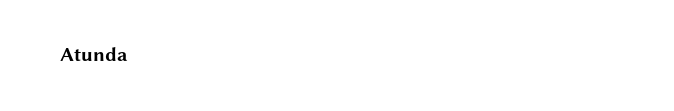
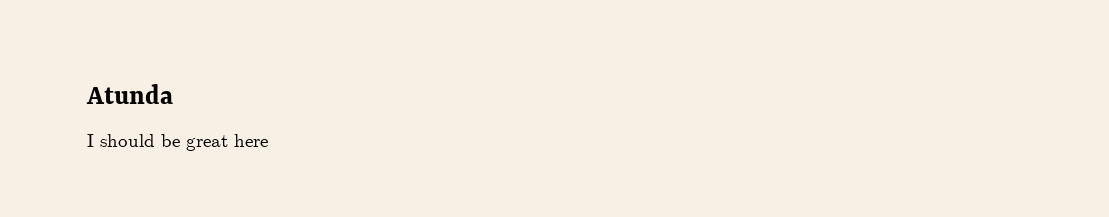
+ I should be great here

